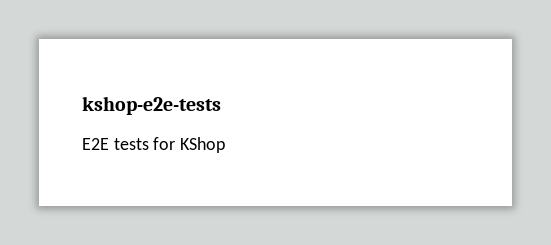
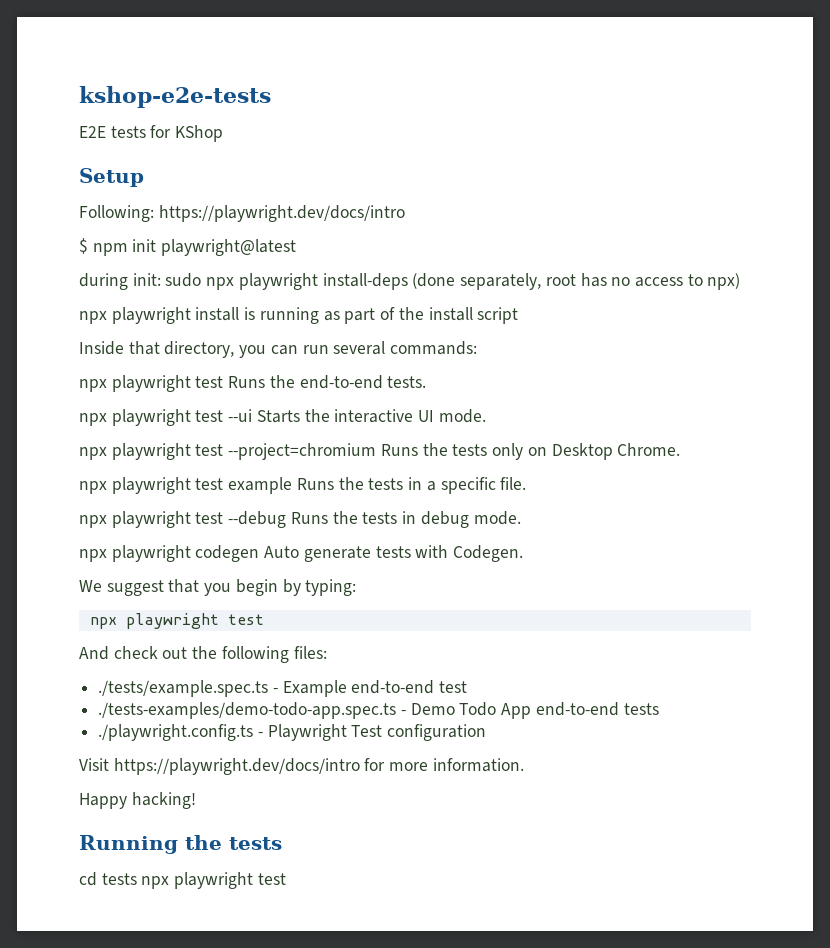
+ Setup
+ Following: https://playwright.dev/docs/intro
+ $ npm init playwright@latest
+ during init: sudo npx playwright install-deps (done separately, root has no access to npx)
+ npx playwright install is running as part of the install script
+ Inside that directory, you can run several commands:
+ npx playwright test Runs the end-to-end tests.
+ npx playwright test --ui Starts the interactive UI mode.
+ npx playwright test --project=chromium Runs the tests only on Desktop Chrome.
+ npx playwright test example Runs the tests in a specific file.
+ npx playwright test --debug Runs the tests in debug mode.
+ npx playwright codegen Auto generate tests with Codegen.
+ We suggest that you begin by typing:
+ npx playwright test
+ And check out the following files:
+ ./tests/example.spec.ts - Example end-to-end test
+ ./tests-examples/demo-todo-app.spec.ts - Demo Todo App end-to-end tests
+ ./playwright.config.ts - Playwright Test configuration
+ Visit https://playwright.dev/docs/intro for more information.
+ Happy hacking!
+ Running the tests
+ cd tests npx playwright test

